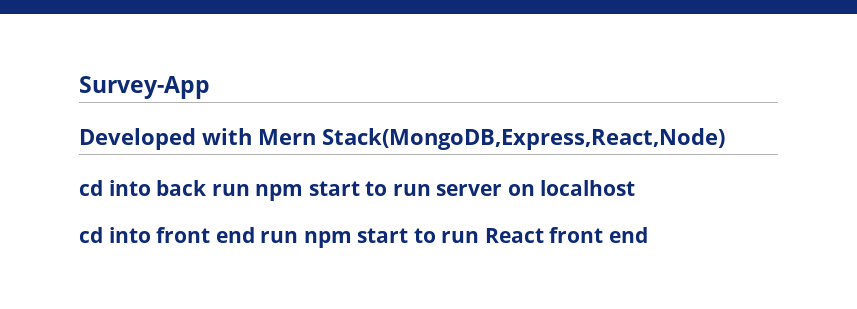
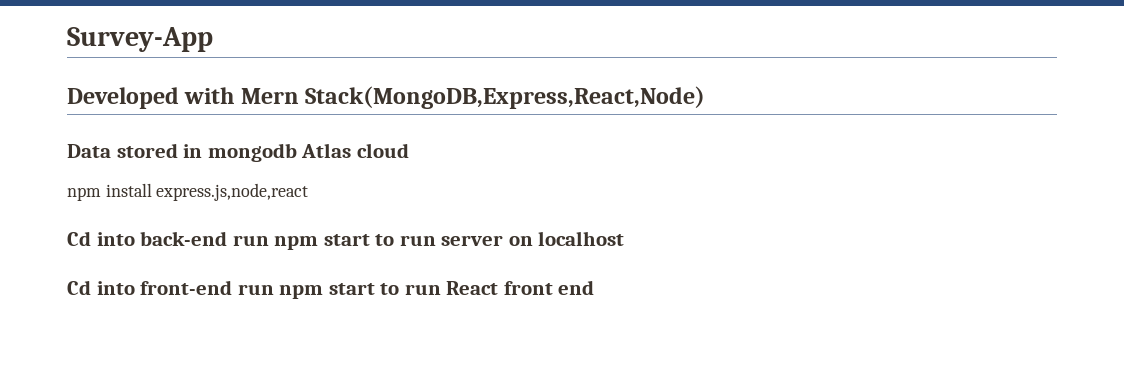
- cd into back run npm start to run server on localhost
+ Data stored in mongodb Atlas cloud
+ npm install express.js,node,react
+ Cd into back-end run npm start to run server on localhost
- cd into front end run npm start to run React front end
+ Cd into front-end run npm start to run React front end

